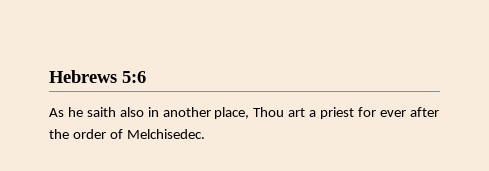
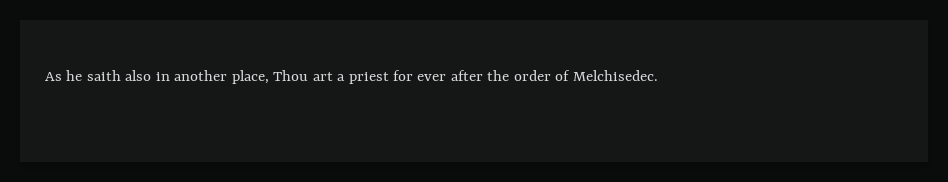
- Hebrews 5:6

